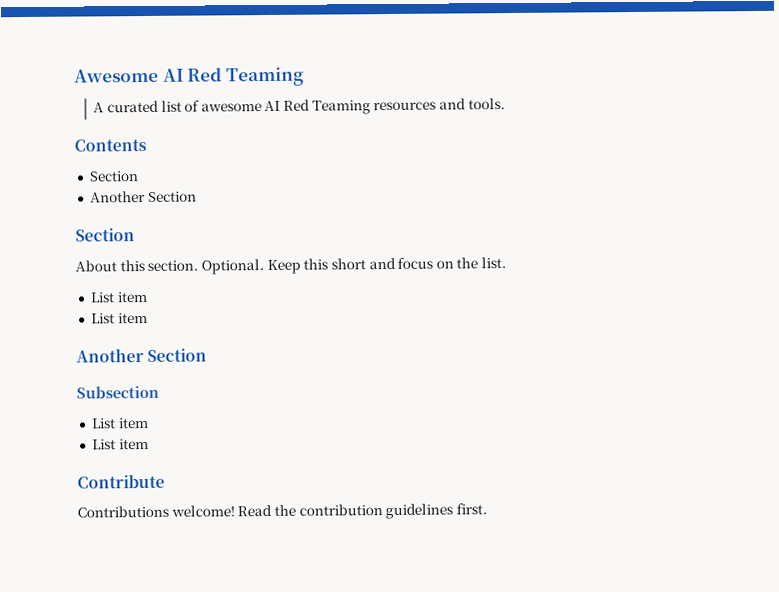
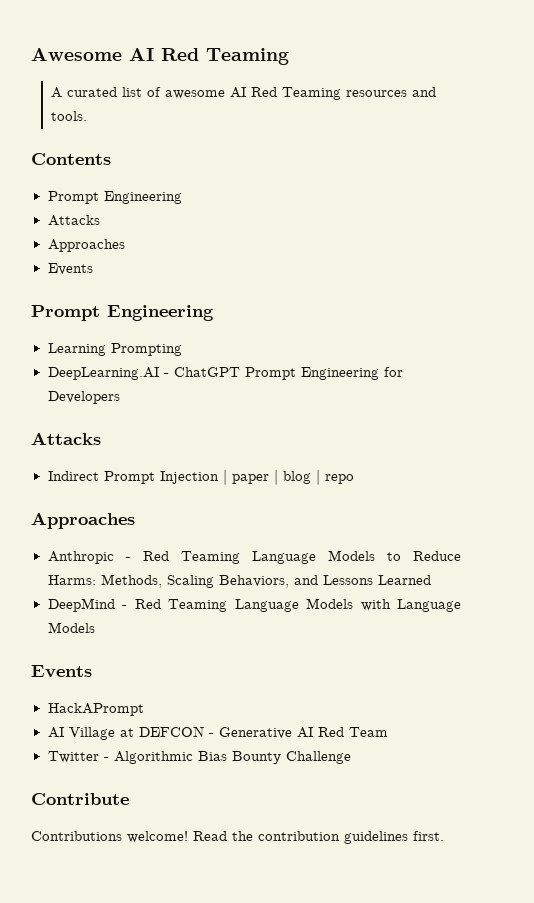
  Contents
- Section
- Another Section
- Section
- About this section. Optional. Keep this short and focus on the list.
- List item
- List item
- Another Section
- Subsection
- List item
- List item
+ Prompt Engineering
+ Attacks
+ Approaches
+ Events
+ Prompt Engineering
+ Learning Prompting
+ DeepLearning.AI - ChatGPT Prompt Engineering for Developers
+ Attacks
+ Indirect Prompt Injection | paper | blog | repo
+ Approaches
+ Anthropic - Red Teaming Language Models to Reduce Harms: Methods, Scaling Behaviors, and Lessons Learned
+ DeepMind - Red Teaming Language Models with Language Models
+ Events
+ HackAPrompt
+ AI Village at DEFCON - Generative AI Red Team
+ Twitter - Algorithmic Bias Bounty Challenge

